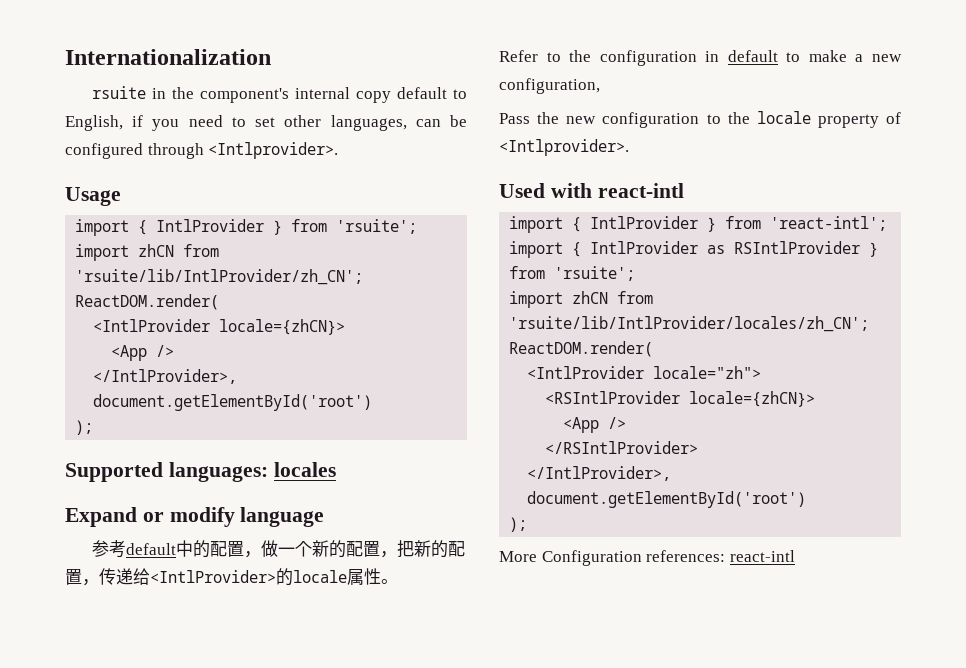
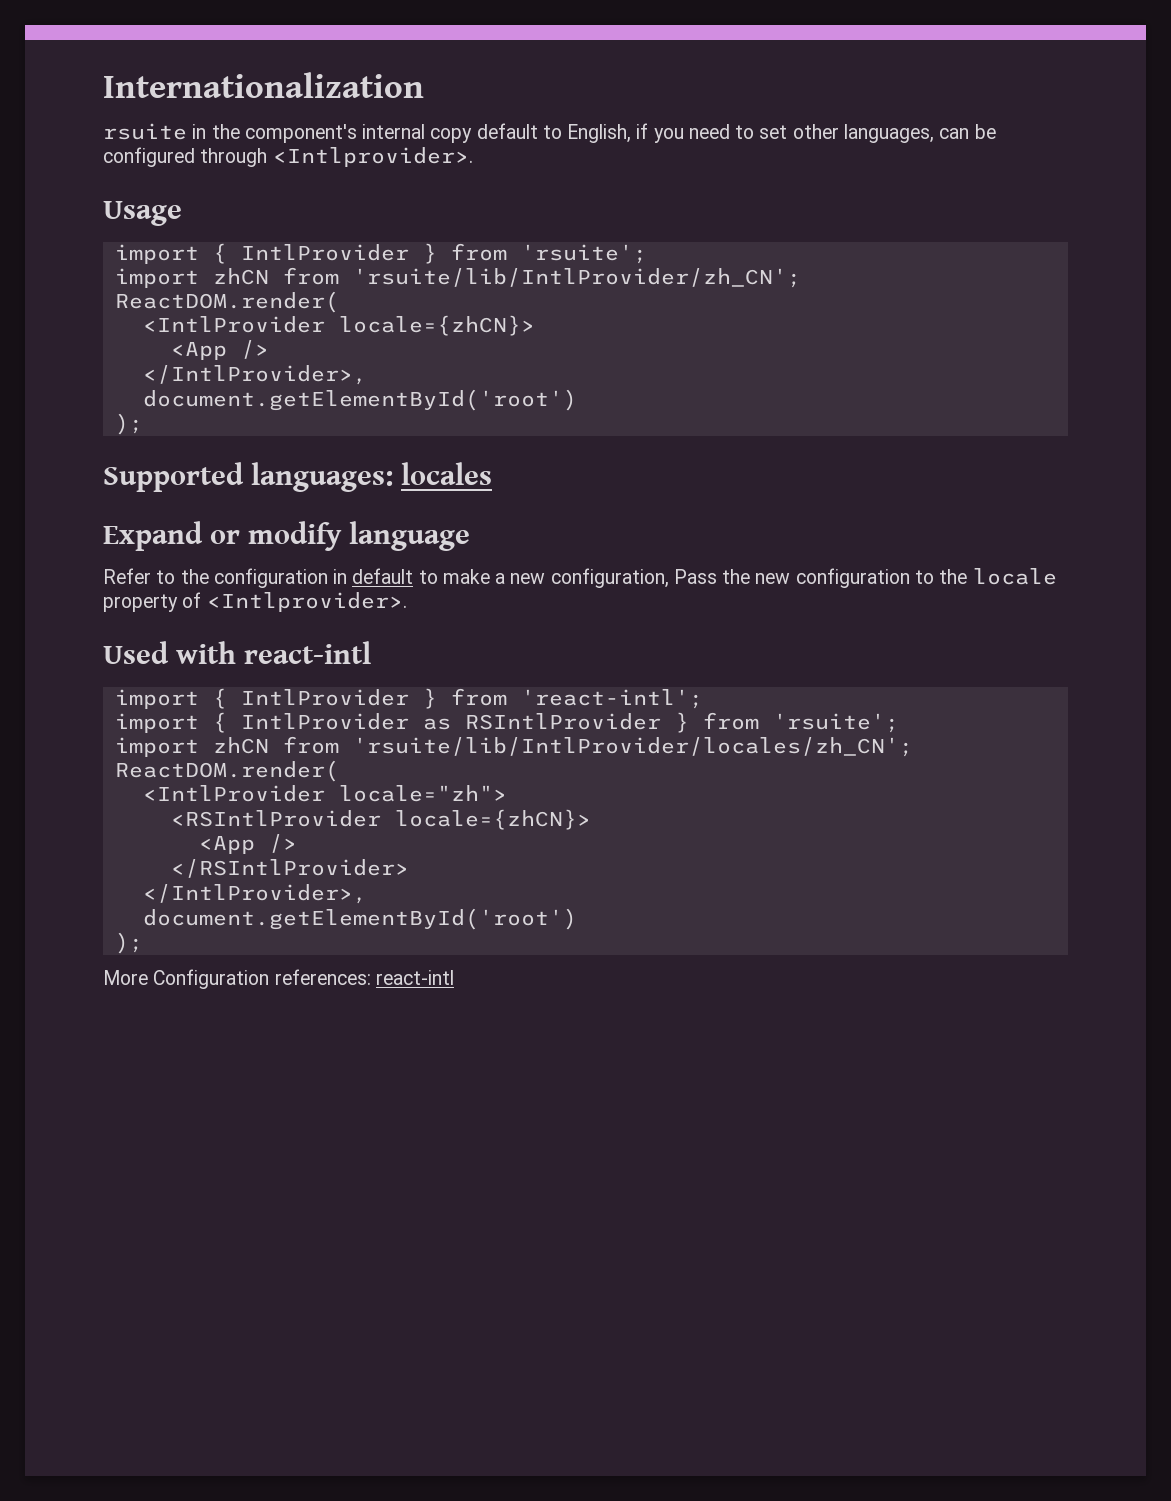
- 参考default中的配置，做一个新的配置，把新的配置，传递给<IntlProvider>的locale属性。
- Refer to the configuration in default to make a new configuration,
- Pass the new configuration to the locale property of <Intlprovider>.
+ Refer to the configuration in default to make a new configuration, Pass the new configuration to the locale property of <Intlprovider>.

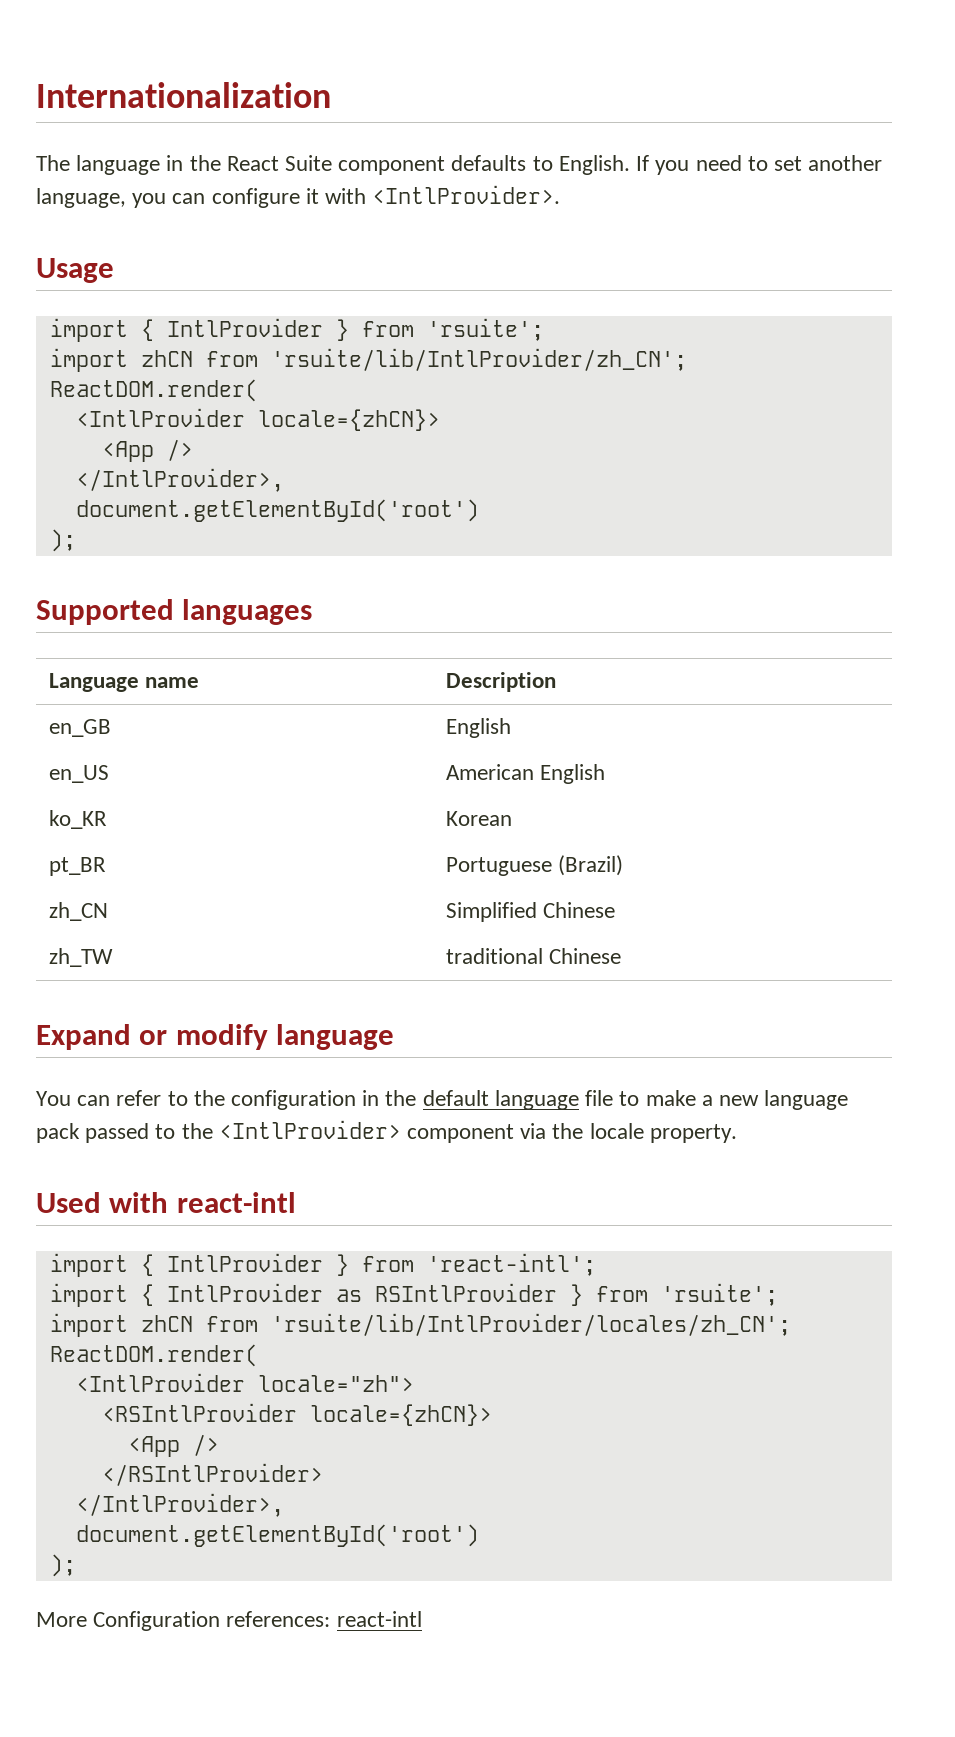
- rsuite in the component's internal copy default to English, if you need to set other languages, can be configured through <Intlprovider>.
+ The language in the React Suite component defaults to English. If you need to set another language, you can configure it with <IntlProvider>.
- Supported languages: locales
+ Supported languages
+ Language name | Description
+ en_GB | English
+ en_US | American English
+ ko_KR | Korean
+ pt_BR | Portuguese (Brazil)
+ zh_CN | Simplified Chinese
+ zh_TW | traditional Chinese
- Refer to the configuration in default to make a new configuration, Pass the new configuration to the locale property of <Intlprovider>.
+ You can refer to the configuration in the default language file to make a new language pack passed to the <IntlProvider> component via the locale property.

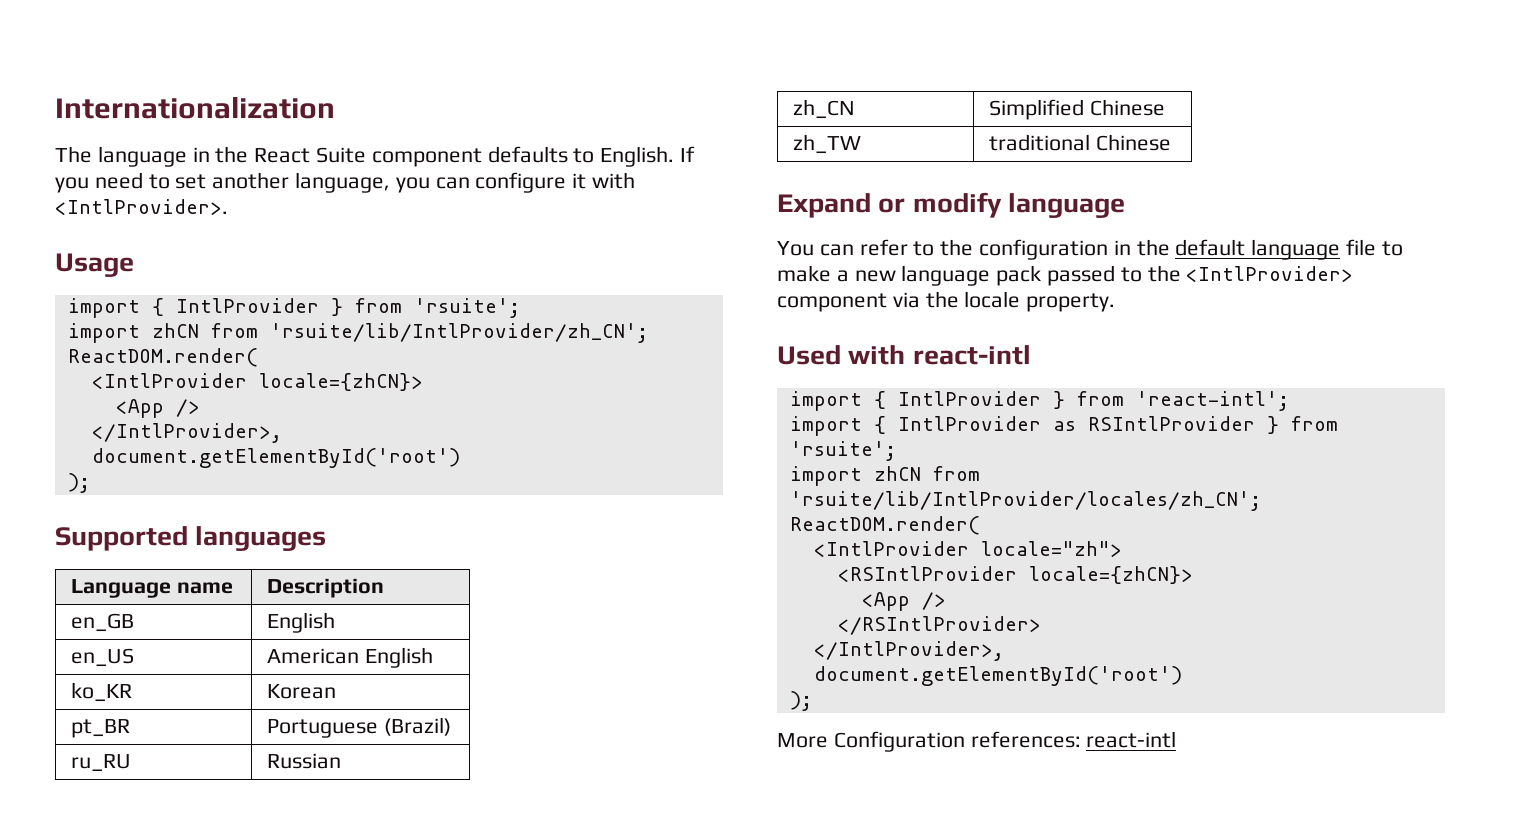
+ ru_RU | Russian

